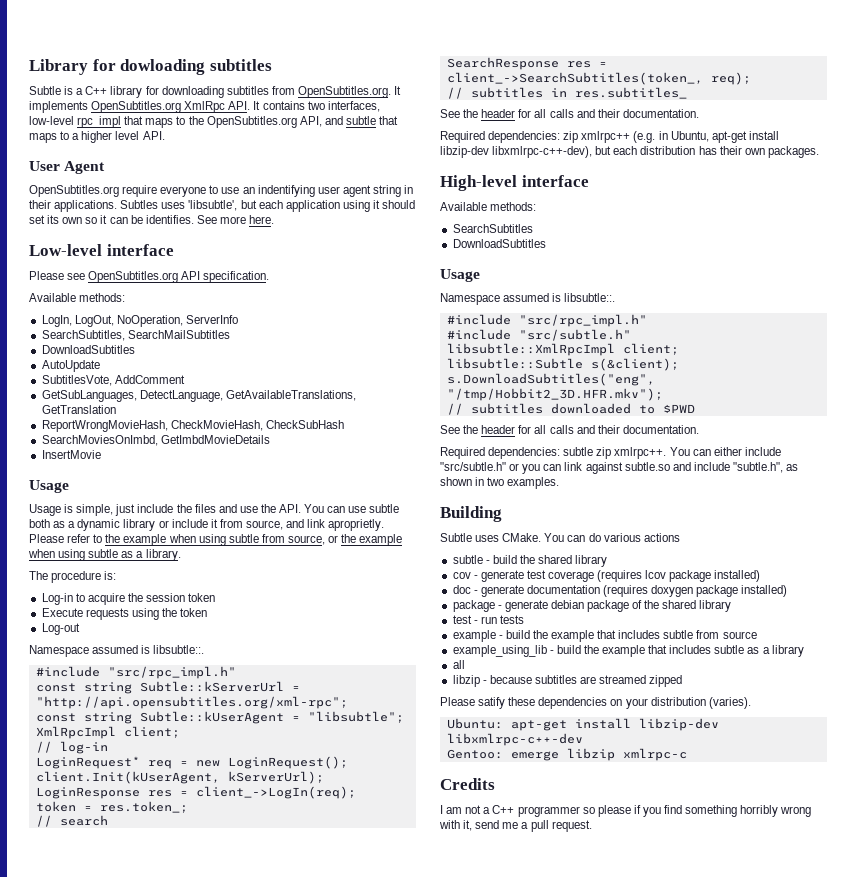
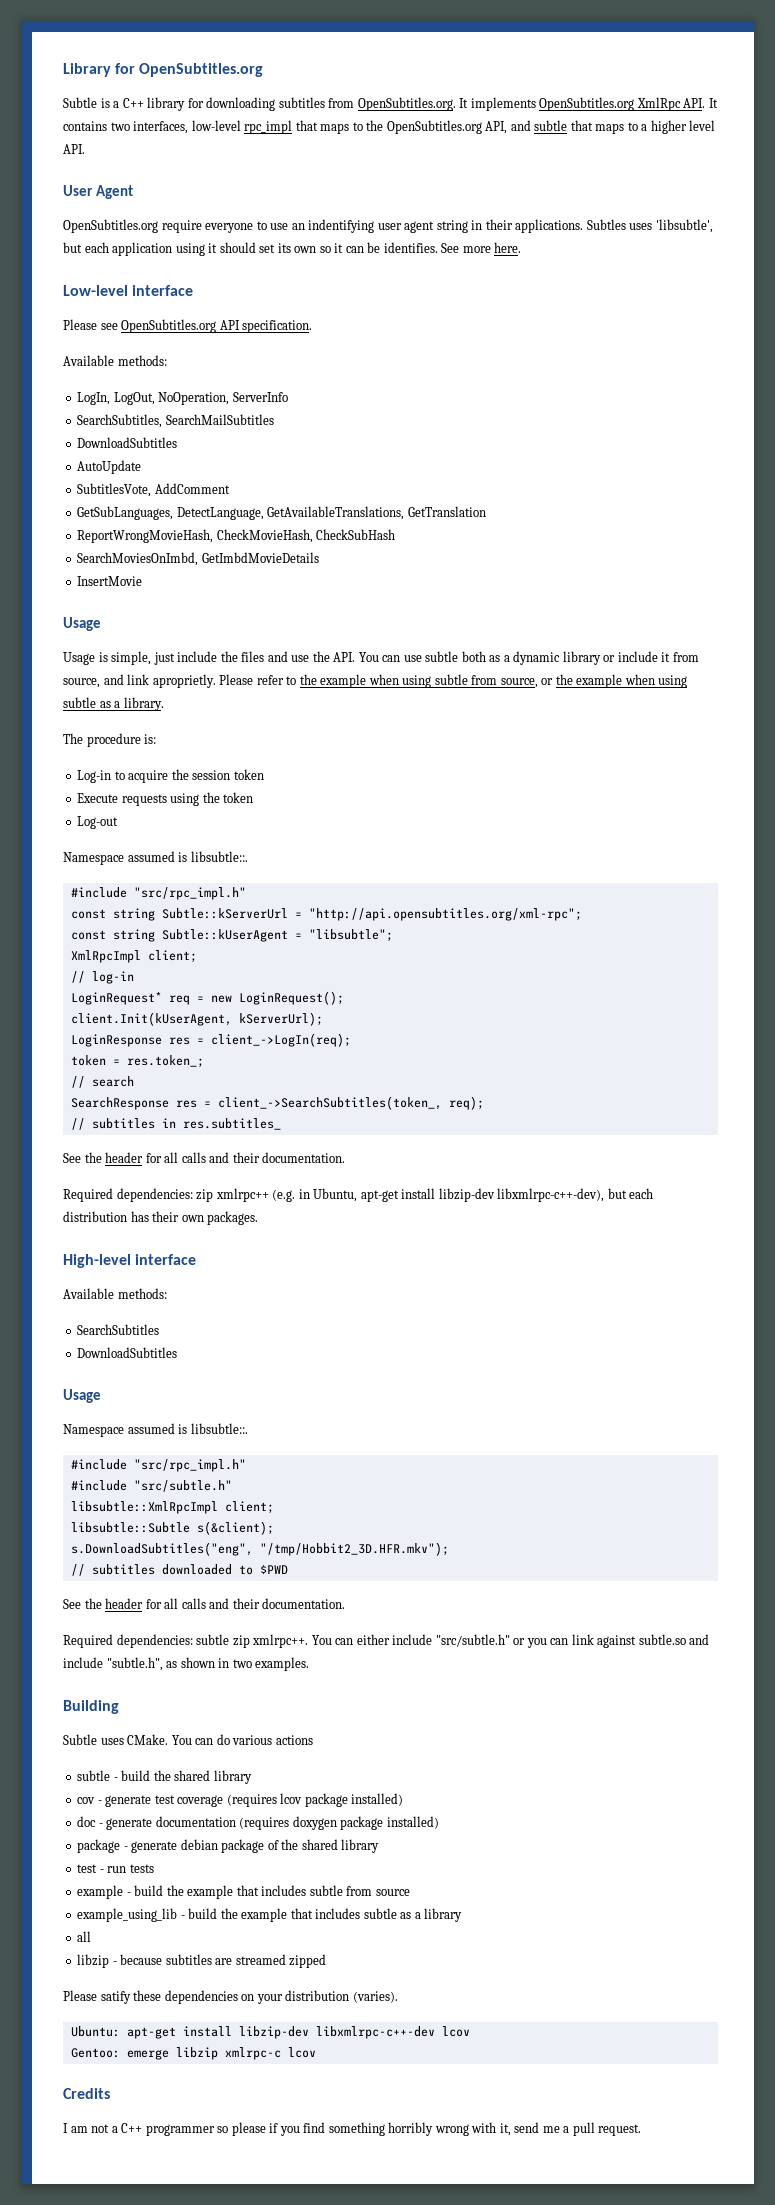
- Library for dowloading subtitles
+ Library for OpenSubtitles.org
- Ubuntu: apt-get install libzip-dev libxmlrpc-c++-dev
+ Ubuntu: apt-get install libzip-dev libxmlrpc-c++-dev lcov
- Gentoo: emerge libzip xmlrpc-c
+ Gentoo: emerge libzip xmlrpc-c lcov

